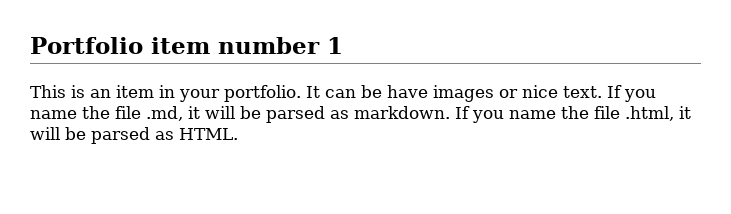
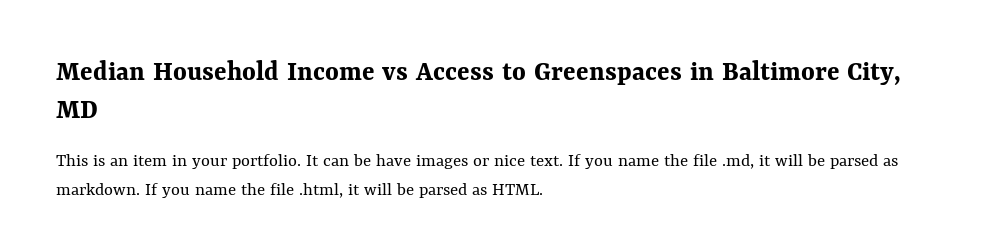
- Portfolio item number 1
+ Median Household Income vs Access to Greenspaces in Baltimore City, MD

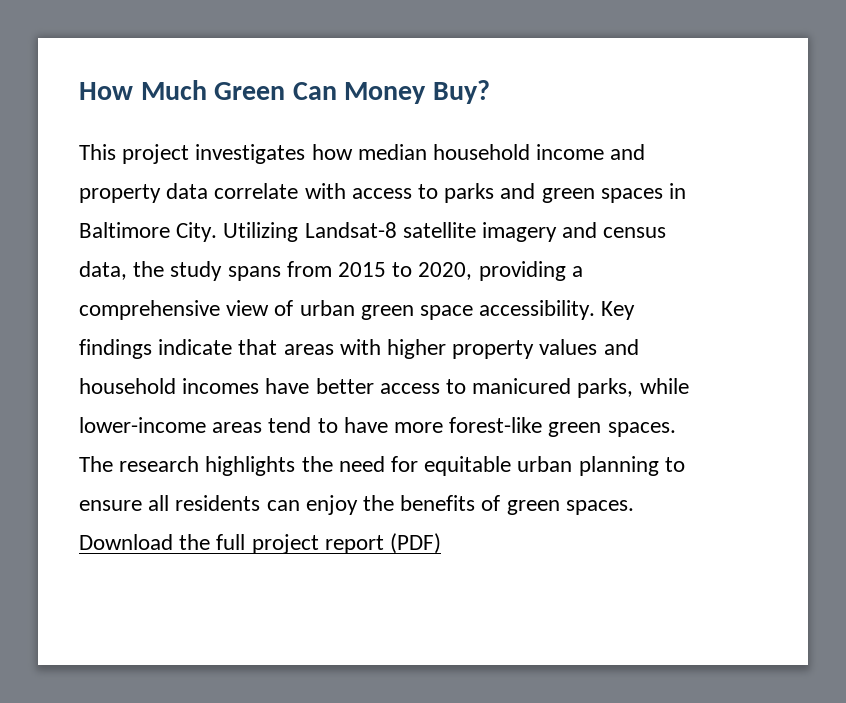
- Median Household Income vs Access to Greenspaces in Baltimore City, MD
- This is an item in your portfolio. It can be have images or nice text. If you name the file .md, it will be parsed as markdown. If you name the file .html, it will be parsed as HTML.
+ How Much Green Can Money Buy?
+ This project investigates how median household income and property data correlate with access to parks and green spaces in Baltimore City. Utilizing Landsat-8 satellite imagery and census data, the study spans from 2015 to 2020, providing a comprehensive view of urban green space accessibility. Key findings indicate that areas with higher property values and household incomes have better access to manicured parks, while lower-income areas tend to have more forest-like green spaces. The research highlights the need for equitable urban planning to ensure all residents can enjoy the benefits of green spaces. Download the full project report (PDF)

